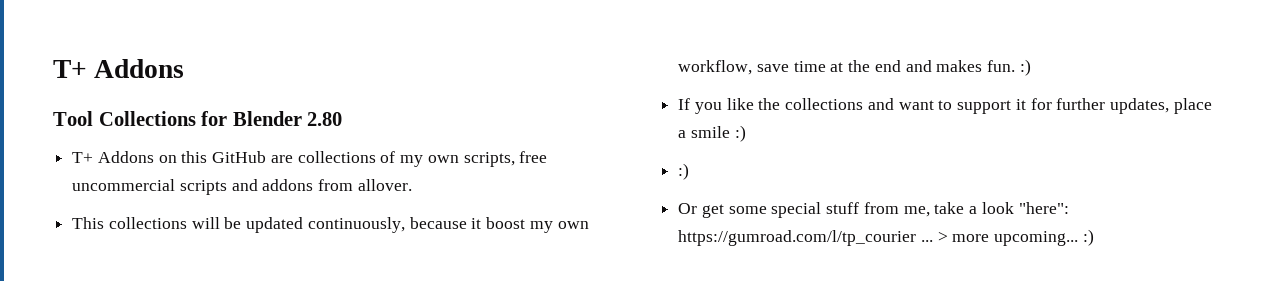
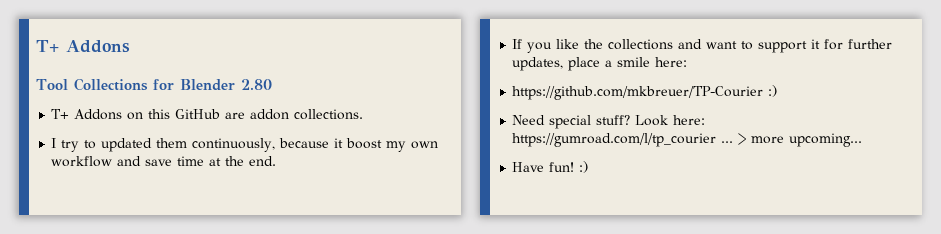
- T+ Addons on this GitHub are collections of my own scripts, free uncommercial scripts and addons from allover.
- This collections will be updated continuously, because it boost my own workflow, save time at the end and makes fun. :)
+ T+ Addons on this GitHub are addon collections.
+ I try to updated them continuously, because it boost my own workflow and save time at the end.
- If you like the collections and want to support it for further updates, place a smile :)
- :)
- Or get some special stuff from me, take a look "here": https://gumroad.com/l/tp_courier ...
+ If you like the collections and want to support it for further updates, place a smile here:
+ https://github.com/mkbreuer/TP-Courier :)
+ Need special stuff? Look here: https://gumroad.com/l/tp_courier ...
- > more upcoming... :)
+ > more upcoming...
+ Have fun! :)

